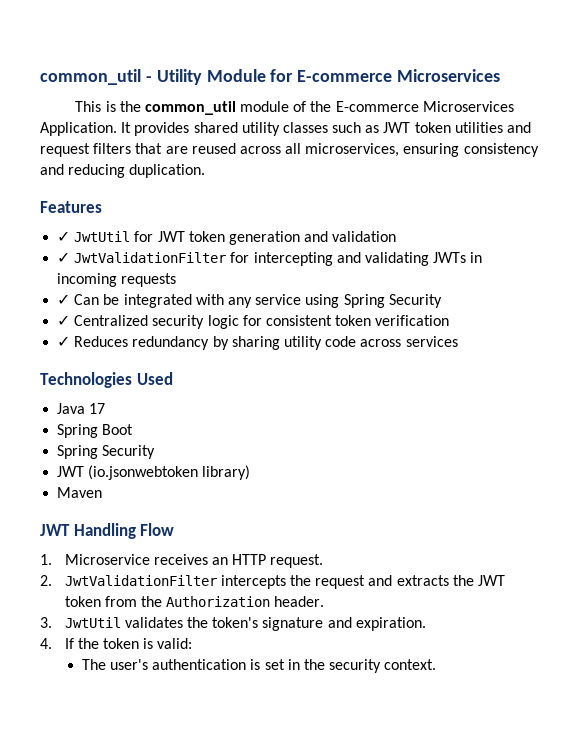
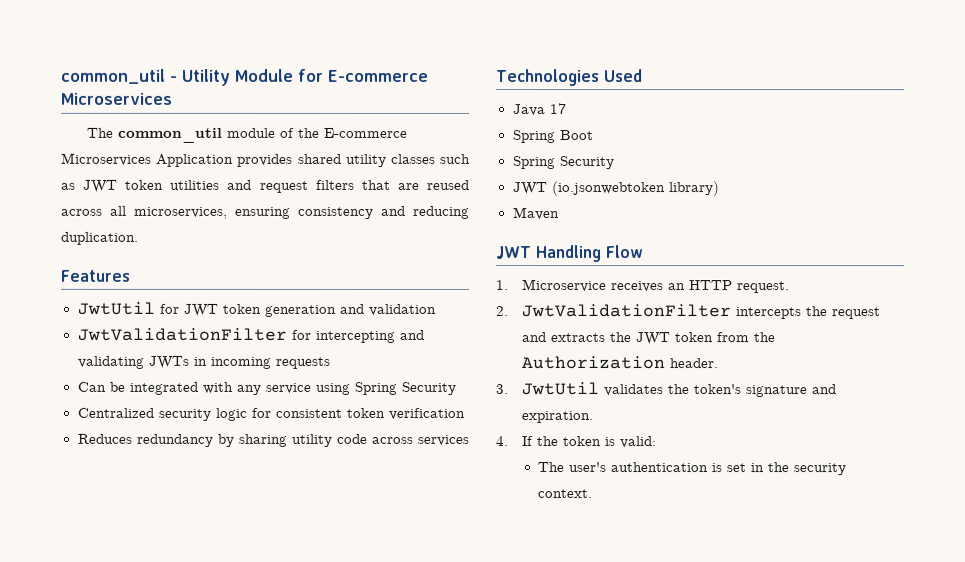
- This is the common_util module of the E-commerce Microservices Application. It provides shared utility classes such as JWT token utilities and request filters that are reused across all microservices, ensuring consistency and reducing duplication.
+ The common_util module of the E-commerce Microservices Application provides shared utility classes such as JWT token utilities and request filters that are reused across all microservices, ensuring consistency and reducing duplication.
- ✓ JwtUtil for JWT token generation and validation
+ JwtUtil for JWT token generation and validation
- ✓ JwtValidationFilter for intercepting and validating JWTs in incoming requests
+ JwtValidationFilter for intercepting and validating JWTs in incoming requests
- ✓ Can be integrated with any service using Spring Security
+ Can be integrated with any service using Spring Security
- ✓ Centralized security logic for consistent token verification
+ Centralized security logic for consistent token verification
- ✓ Reduces redundancy by sharing utility code across services
+ Reduces redundancy by sharing utility code across services

